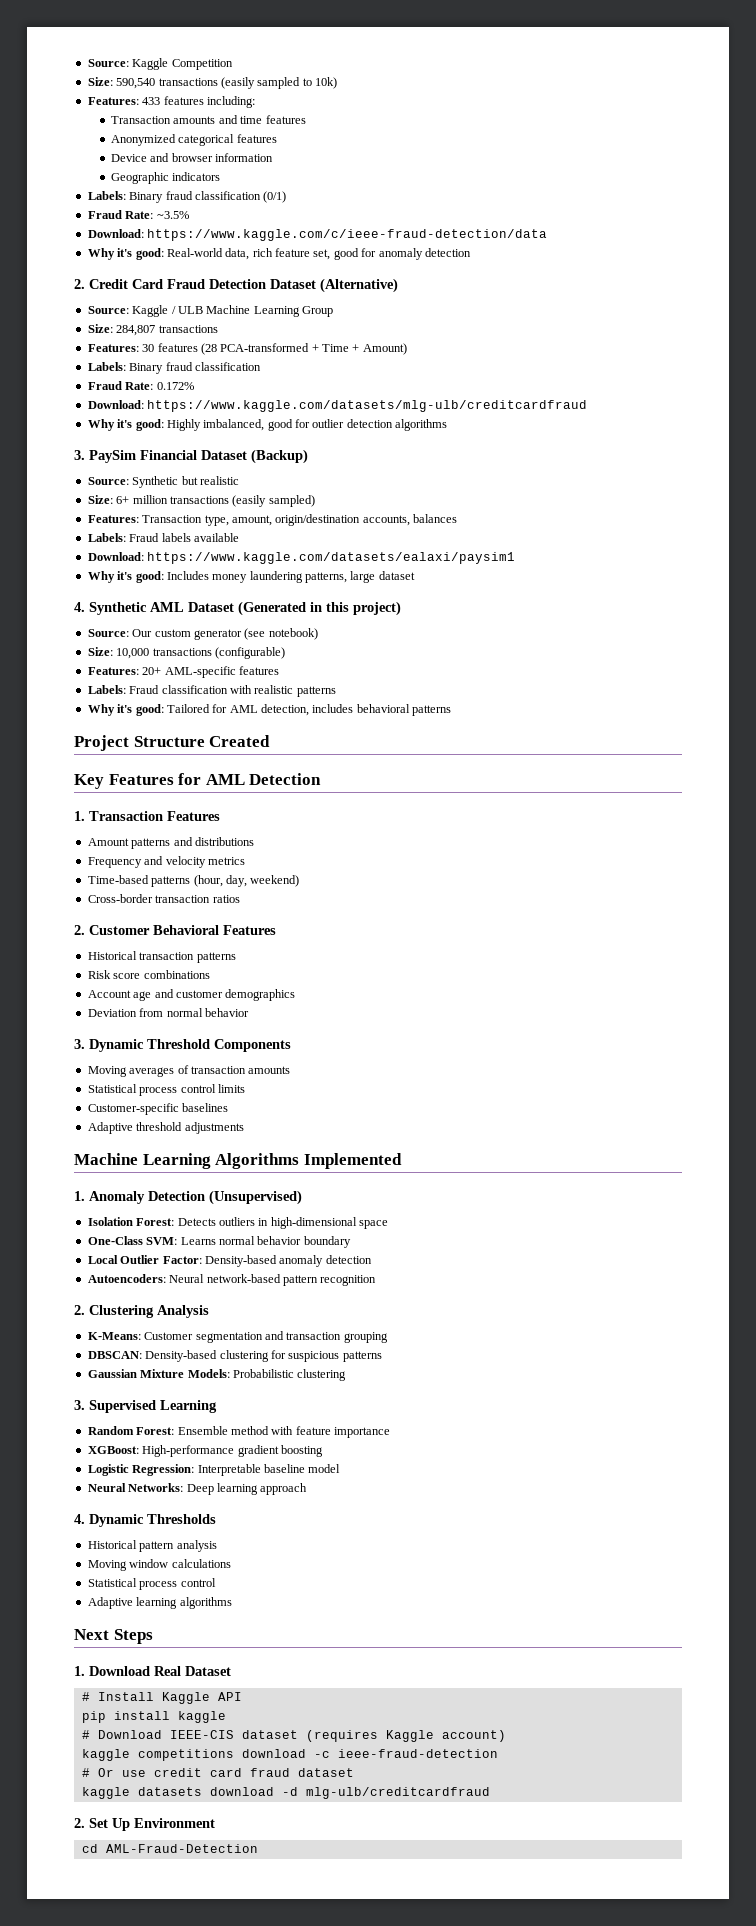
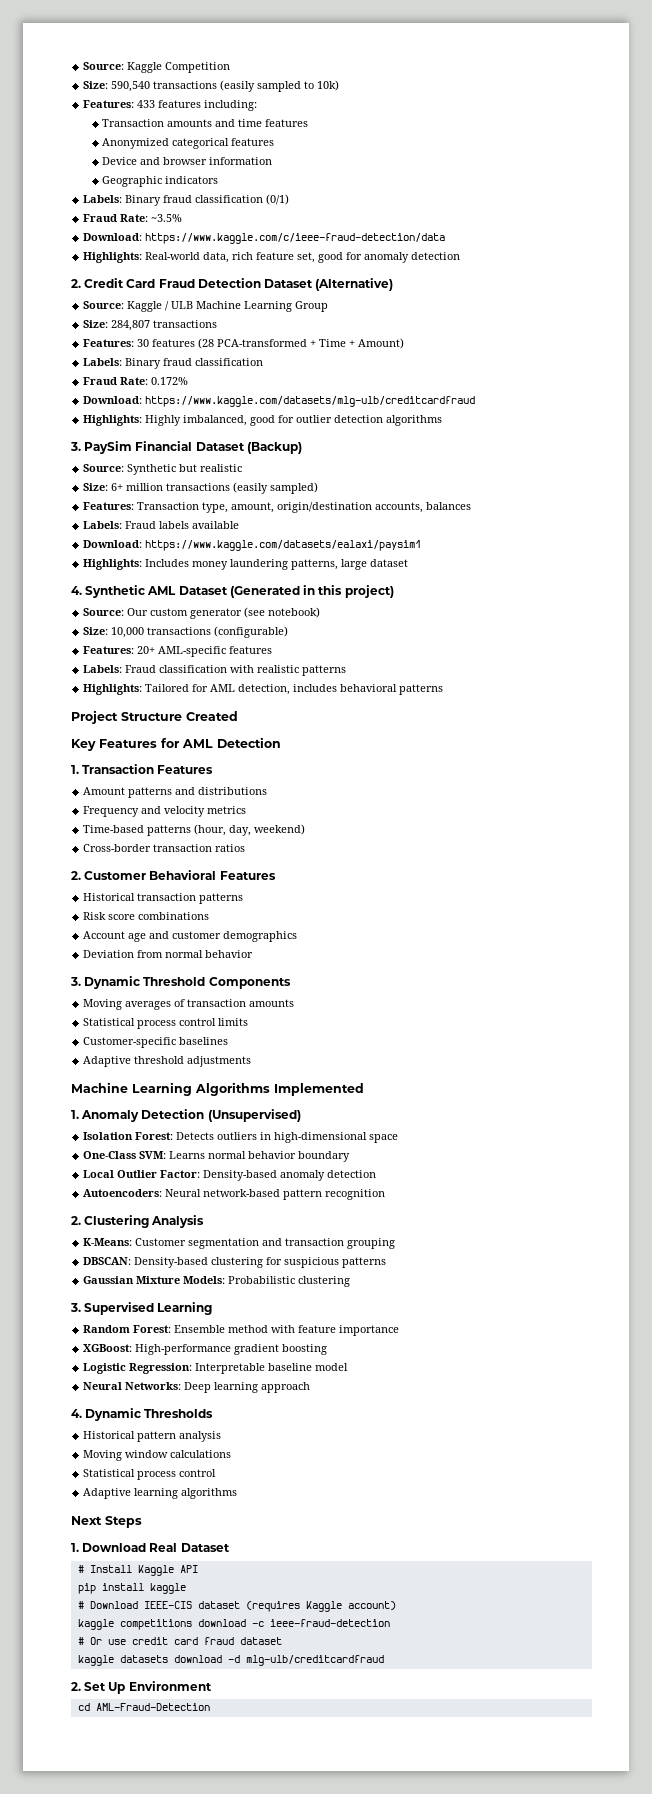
- Why it's good: Real-world data, rich feature set, good for anomaly detection
+ Highlights: Real-world data, rich feature set, good for anomaly detection
- Why it's good: Highly imbalanced, good for outlier detection algorithms
+ Highlights: Highly imbalanced, good for outlier detection algorithms
- Why it's good: Includes money laundering patterns, large dataset
+ Highlights: Includes money laundering patterns, large dataset
- Why it's good: Tailored for AML detection, includes behavioral patterns
+ Highlights: Tailored for AML detection, includes behavioral patterns

